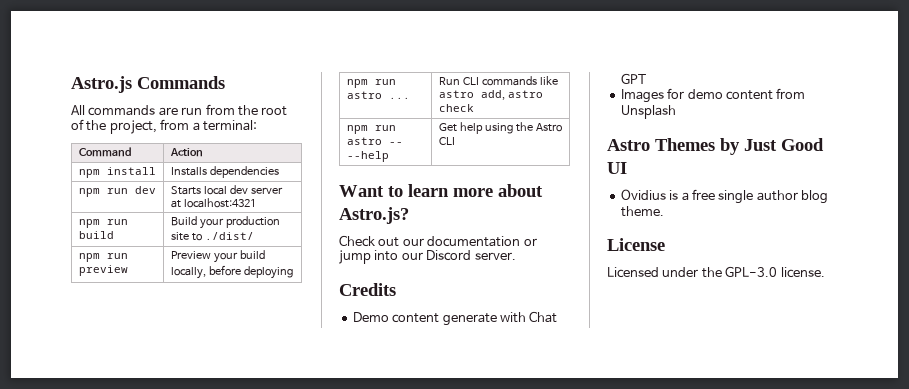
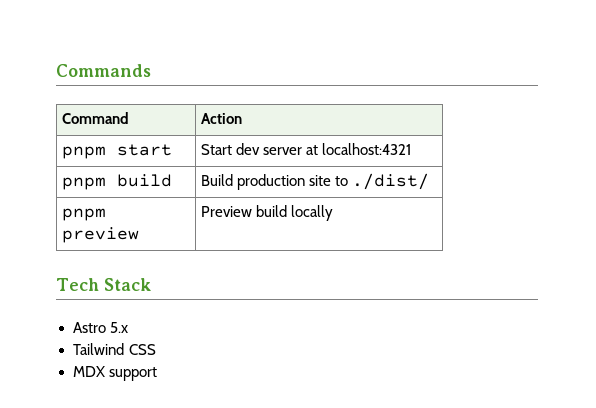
- Astro.js Commands
+ Commands
- All commands are run from the root of the project, from a terminal:
  Command | Action
- npm install | Installs dependencies
- npm run dev | Starts local dev server at localhost:4321
+ pnpm start | Start dev server at localhost:4321
- npm run build | Build your production site to ./dist/
+ pnpm build | Build production site to ./dist/
- npm run preview | Preview your build locally, before deploying
- npm run astro ... | Run CLI commands like astro add, astro check
- npm run astro -- --help | Get help using the Astro CLI
- Want to learn more about Astro.js?
- Check out our documentation or jump into our Discord server.
- Credits
- Demo content generate with Chat GPT
- Images for demo content from Unsplash
- Astro Themes by Just Good UI
- Ovidius is a free single author blog theme.
- License
- Licensed under the GPL-3.0 license.
+ pnpm preview | Preview build locally
+ Tech Stack
+ Astro 5.x
+ Tailwind CSS
+ MDX support

